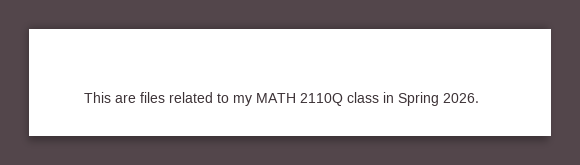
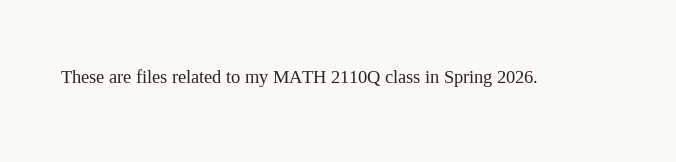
- This are files related to my MATH 2110Q class in Spring 2026.
+ These are files related to my MATH 2110Q class in Spring 2026.

